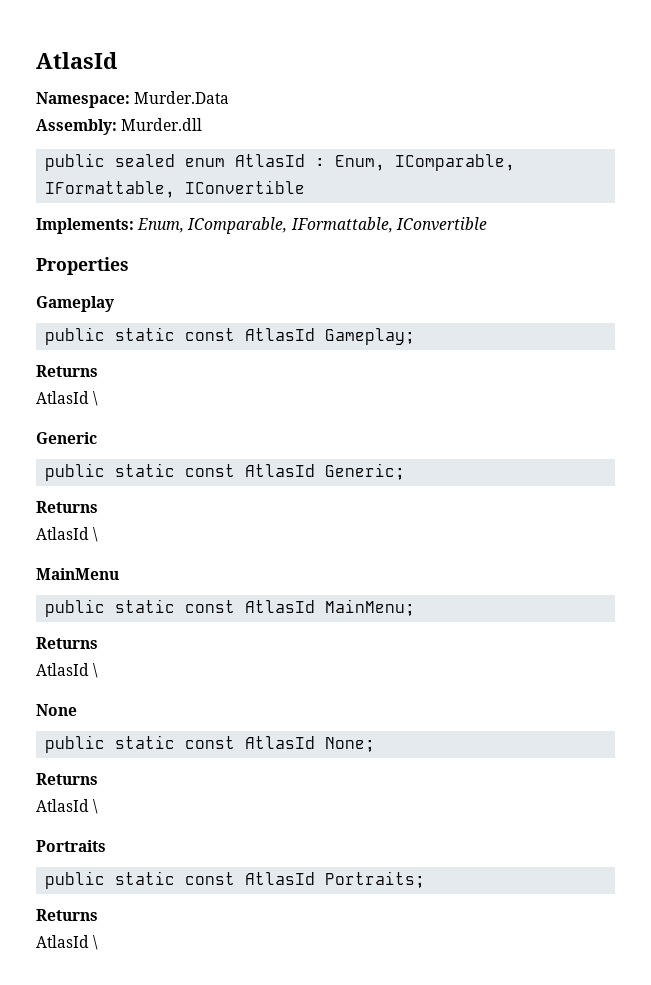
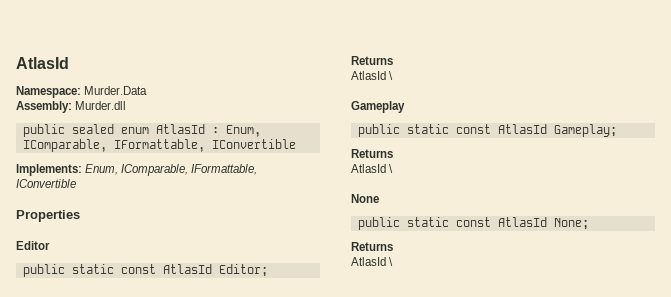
+ Editor
+ public static const AtlasId Editor;
+ Returns
+ AtlasId \
- Generic
- public static const AtlasId Generic;
- Returns
- AtlasId \
- MainMenu
- public static const AtlasId MainMenu;
- Returns
- AtlasId \
- Portraits
- public static const AtlasId Portraits;
- Returns
- AtlasId \

